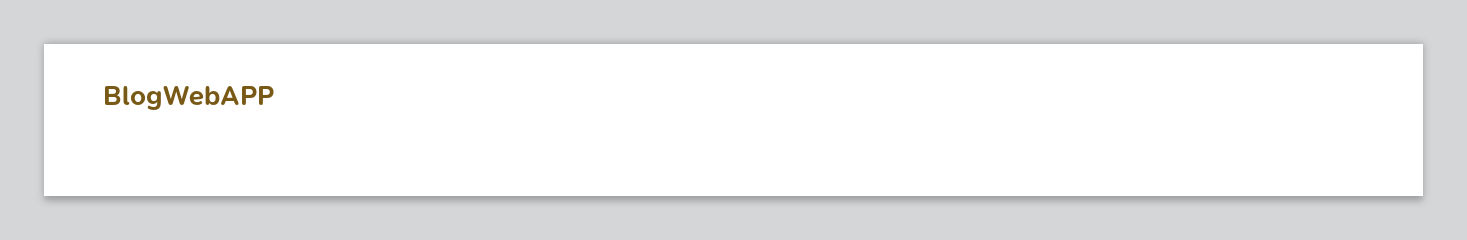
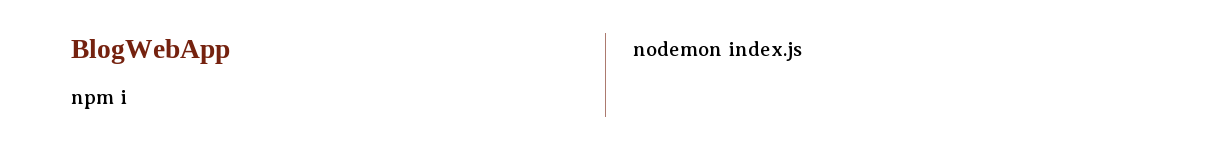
- BlogWebAPP
+ BlogWebApp
+ npm i
+ nodemon index.js

